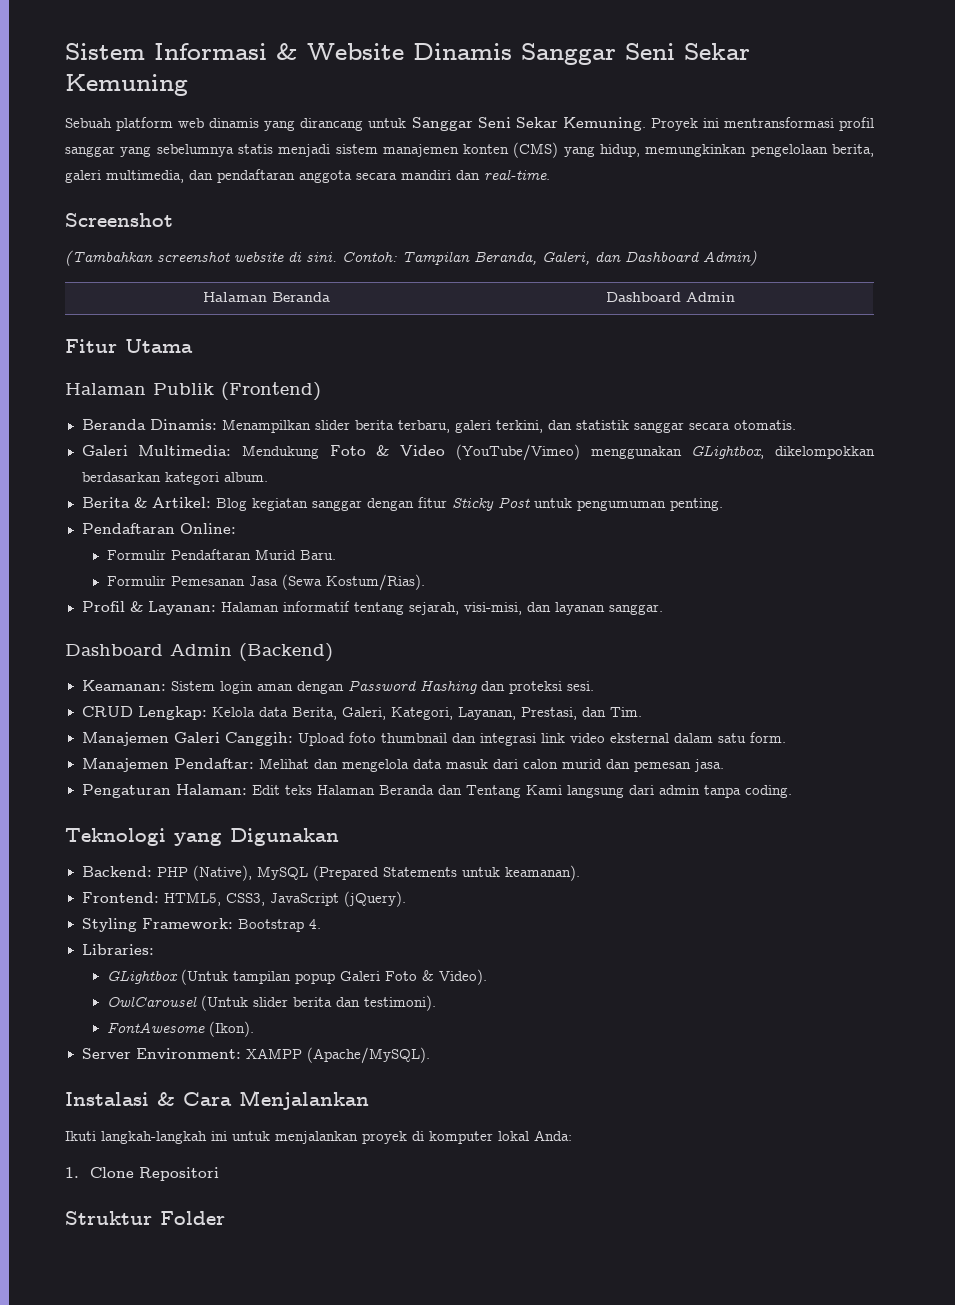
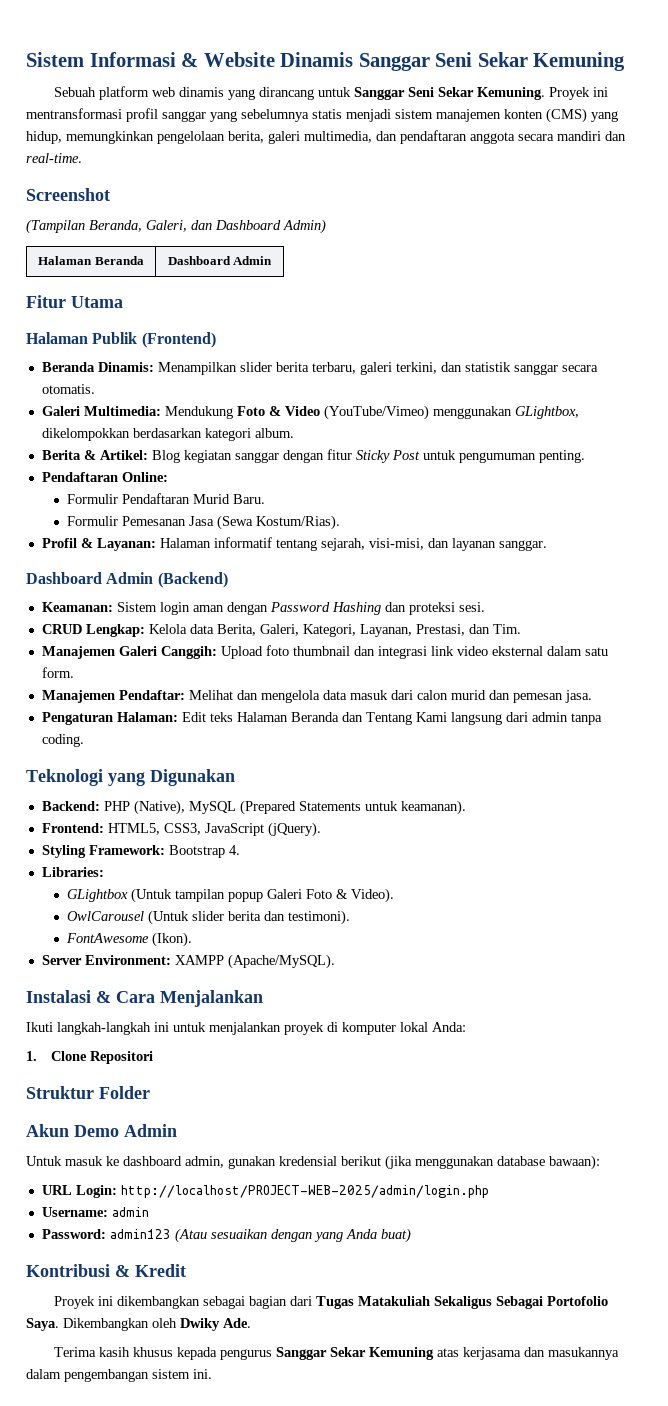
- (Tambahkan screenshot website di sini. Contoh: Tampilan Beranda, Galeri, dan Dashboard Admin)
+ (Tampilan Beranda, Galeri, dan Dashboard Admin)
+ Akun Demo Admin
+ Untuk masuk ke dashboard admin, gunakan kredensial berikut (jika menggunakan database bawaan):
+ URL Login: http://localhost/PROJECT-WEB-2025/admin/login.php
+ Username: admin
+ Password: admin123 (Atau sesuaikan dengan yang Anda buat)
+ Kontribusi & Kredit
+ Proyek ini dikembangkan sebagai bagian dari Tugas Matakuliah Sekaligus Sebagai Portofolio Saya. Dikembangkan oleh Dwiky Ade.
+ Terima kasih khusus kepada pengurus Sanggar Sekar Kemuning atas kerjasama dan masukannya dalam pengembangan sistem ini.

